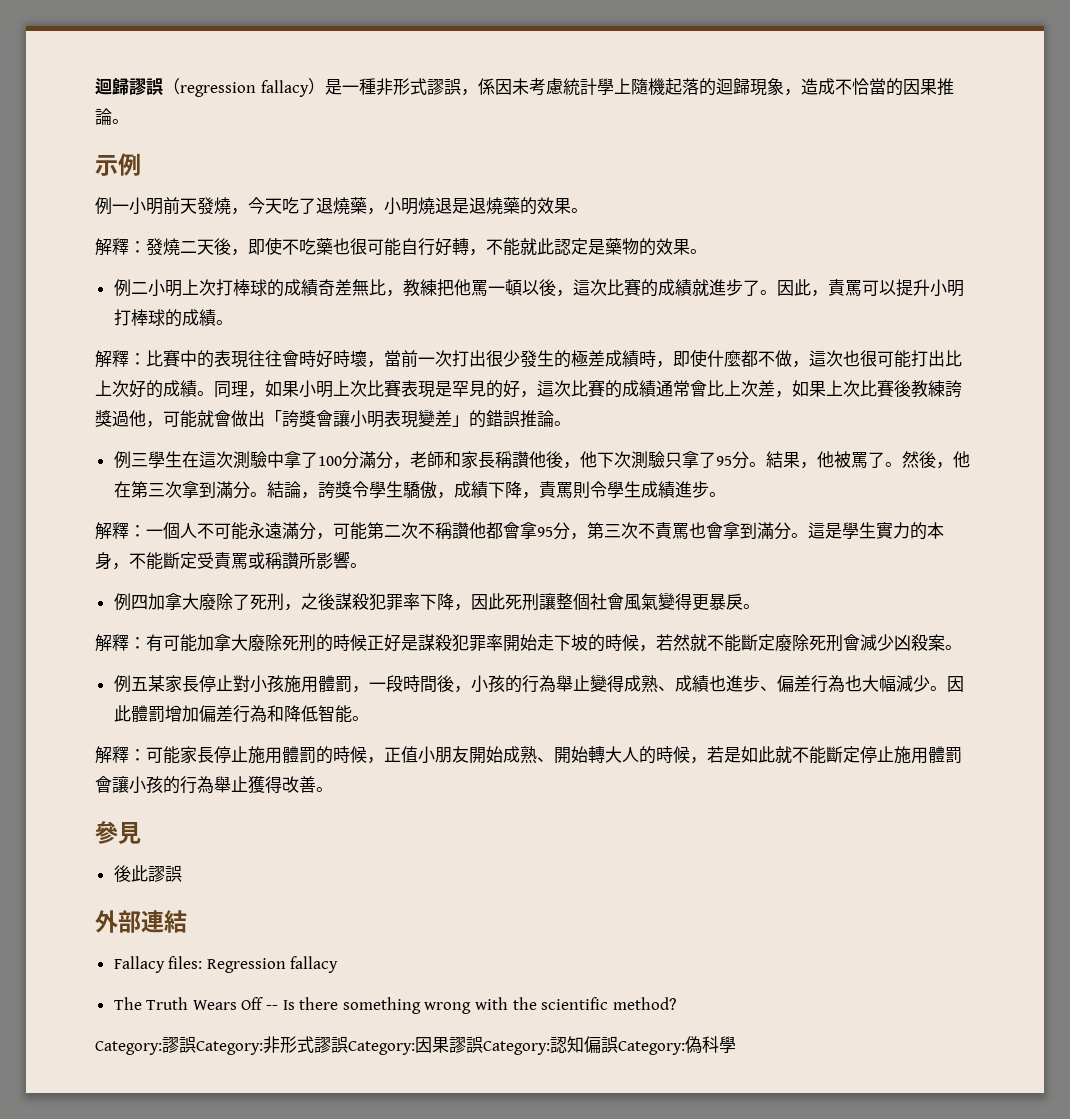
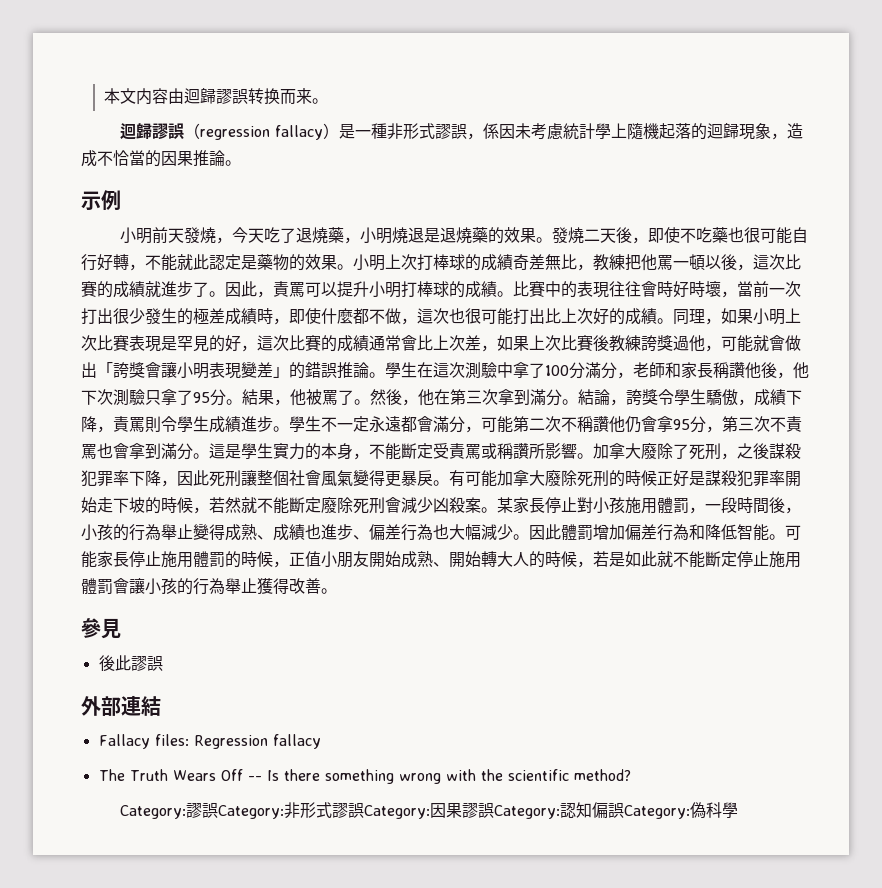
+ 本文内容由迴歸謬誤转换而来。
- 例一小明前天發燒，今天吃了退燒藥，小明燒退是退燒藥的效果。
- 解釋：發燒二天後，即使不吃藥也很可能自行好轉，不能就此認定是藥物的效果。
- 例二小明上次打棒球的成績奇差無比，教練把他罵一頓以後，這次比賽的成績就進步了。
+ 小明前天發燒，今天吃了退燒藥，小明燒退是退燒藥的效果。發燒二天後，即使不吃藥也很可能自行好轉，不能就此認定是藥物的效果。小明上次打棒球的成績奇差無比，教練把他罵一頓以後，這次比賽的成績就進步了。
- 因此，責罵可以提升小明打棒球的成績。
- 解釋：比賽中的表現往往會時好時壞，當前一次打出很少發生的極差成績時，即使什麼都不做，這次也很可能打出比上次好的成績。
+ 因此，責罵可以提升小明打棒球的成績。比賽中的表現往往會時好時壞，當前一次打出很少發生的極差成績時，即使什麼都不做，這次也很可能打出比上次好的成績。
- 同理，如果小明上次比賽表現是罕見的好，這次比賽的成績通常會比上次差，如果上次比賽後教練誇獎過他，可能就會做出「誇獎會讓小明表現變差」的錯誤推論。
- 例三學生在這次測驗中拿了100分滿分，老師和家長稱讚他後，他下次測驗只拿了95分。
+ 同理，如果小明上次比賽表現是罕見的好，這次比賽的成績通常會比上次差，如果上次比賽後教練誇獎過他，可能就會做出「誇獎會讓小明表現變差」的錯誤推論。學生在這次測驗中拿了100分滿分，老師和家長稱讚他後，他下次測驗只拿了95分。
- 結論，誇獎令學生驕傲，成績下降，責罵則令學生成績進步。
- 解釋：一個人不可能永遠滿分，可能第二次不稱讚他都會拿95分，第三次不責罵也會拿到滿分。
+ 結論，誇獎令學生驕傲，成績下降，責罵則令學生成績進步。學生不一定永遠都會滿分，可能第二次不稱讚他仍會拿95分，第三次不責罵也會拿到滿分。
- 這是學生實力的本身，不能斷定受責罵或稱讚所影響。
- 例四加拿大廢除了死刑，之後謀殺犯罪率下降，因此死刑讓整個社會風氣變得更暴戾。
- 解釋：
+ 這是學生實力的本身，不能斷定受責罵或稱讚所影響。加拿大廢除了死刑，之後謀殺犯罪率下降，因此死刑讓整個社會風氣變得更暴戾。
- 有可能加拿大廢除死刑的時候正好是謀殺犯罪率開始走下坡的時候，若然就不能斷定廢除死刑會減少凶殺案。
- 例五某家長停止對小孩施用體罰，一段時間後，小孩的行為舉止變得成熟、成績也進步、偏差行為也大幅減少。
+ 有可能加拿大廢除死刑的時候正好是謀殺犯罪率開始走下坡的時候，若然就不能斷定廢除死刑會減少凶殺案。某家長停止對小孩施用體罰，一段時間後，小孩的行為舉止變得成熟、成績也進步、偏差行為也大幅減少。
- 因此體罰增加偏差行為和降低智能。
- 解釋：可能家長停止施用體罰的時候，正值小朋友開始成熟、開始轉大人的時候，若是如此就不能斷定停止施用體罰會讓小孩的行為舉止獲得改善。
+ 因此體罰增加偏差行為和降低智能。可能家長停止施用體罰的時候，正值小朋友開始成熟、開始轉大人的時候，若是如此就不能斷定停止施用體罰會讓小孩的行為舉止獲得改善。

